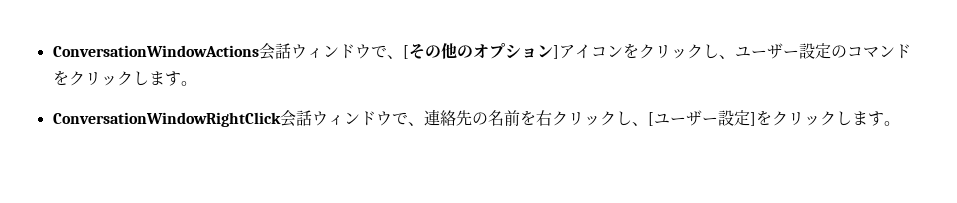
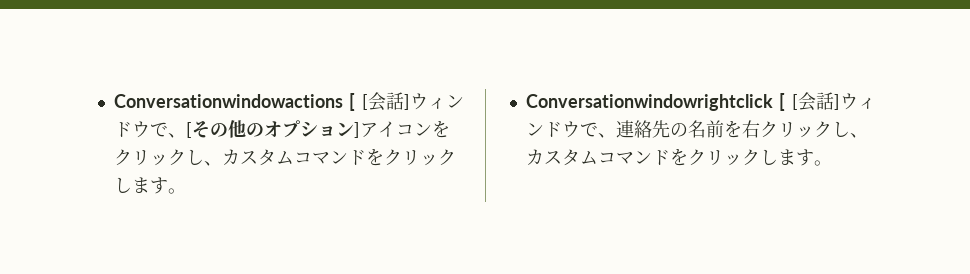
- ConversationWindowActions会話ウィンドウで、[その他のオプション]アイコンをクリックし、ユーザー設定のコマンドをクリックします。
+ Conversationwindowactions [ [会話]ウィンドウで、[その他のオプション]アイコンをクリックし、カスタムコマンドをクリックします。
- ConversationWindowRightClick会話ウィンドウで、連絡先の名前を右クリックし、[ユーザー設定]をクリックします。
+ Conversationwindowrightclick [ [会話]ウィンドウで、連絡先の名前を右クリックし、カスタムコマンドをクリックします。

